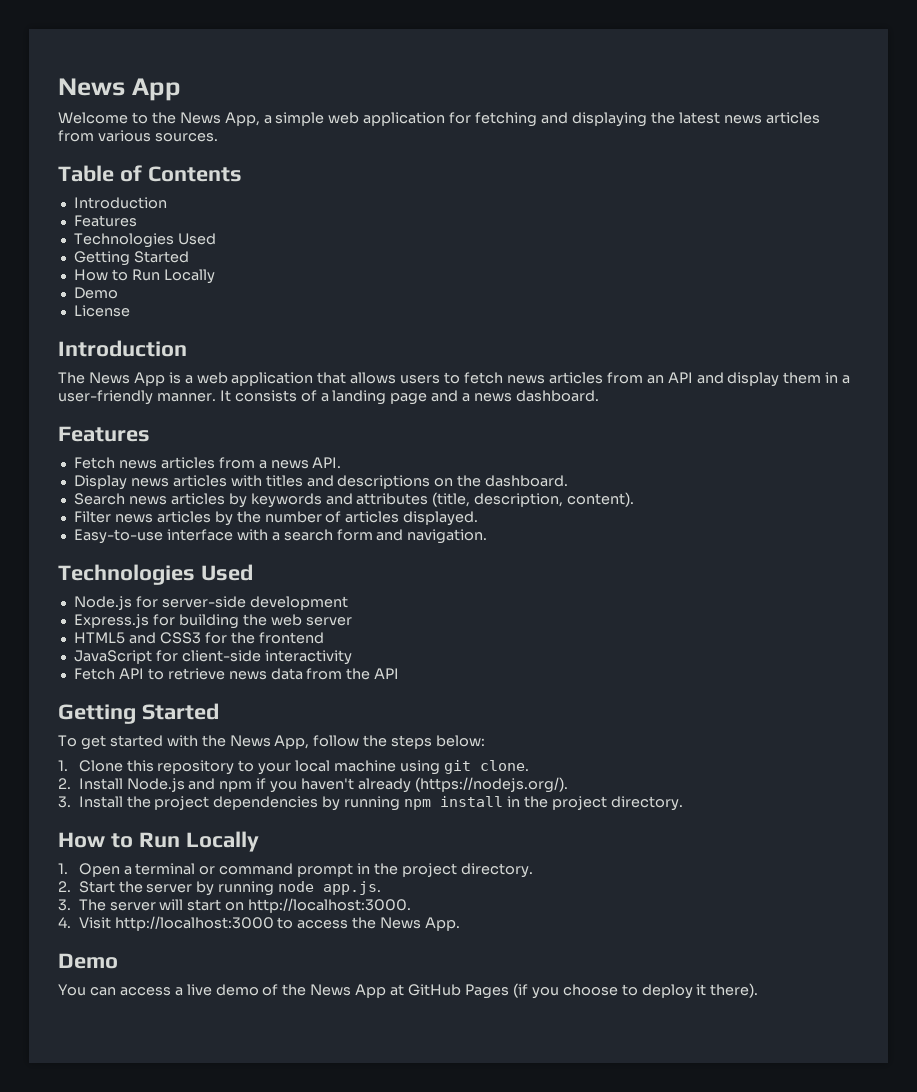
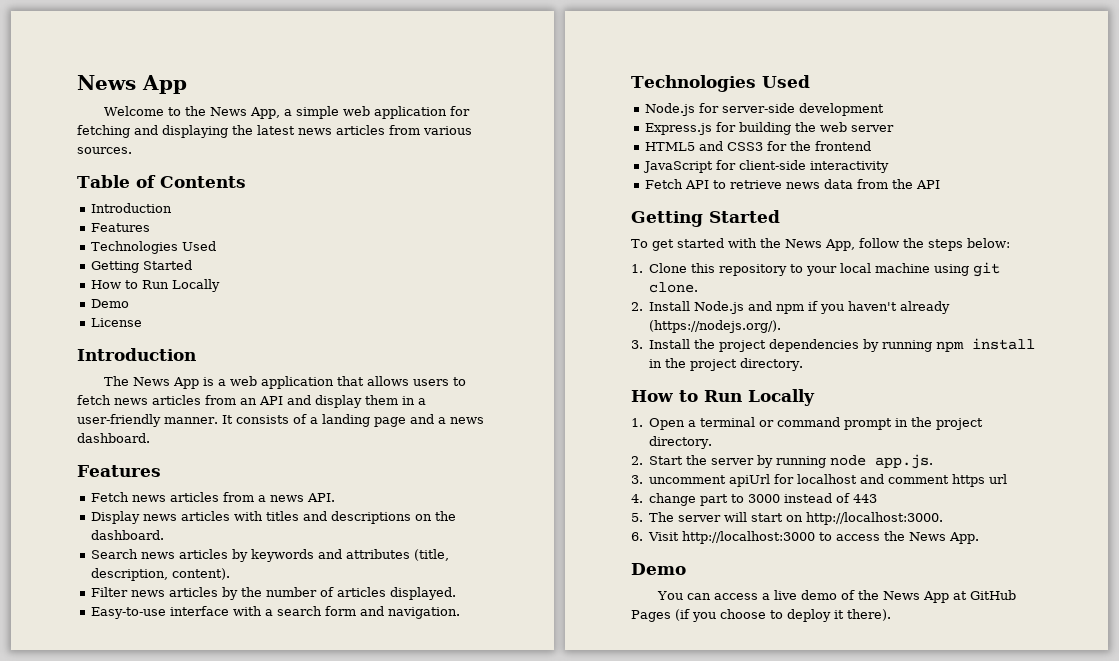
- 3. The server will start on http://localhost:3000.
+ 3. uncomment apiUrl for localhost and comment https url
+ 4. change part to 3000 instead of 443
+ 5. The server will start on http://localhost:3000.
- 4. Visit http://localhost:3000 to access the News App.
+ 6. Visit http://localhost:3000 to access the News App.

